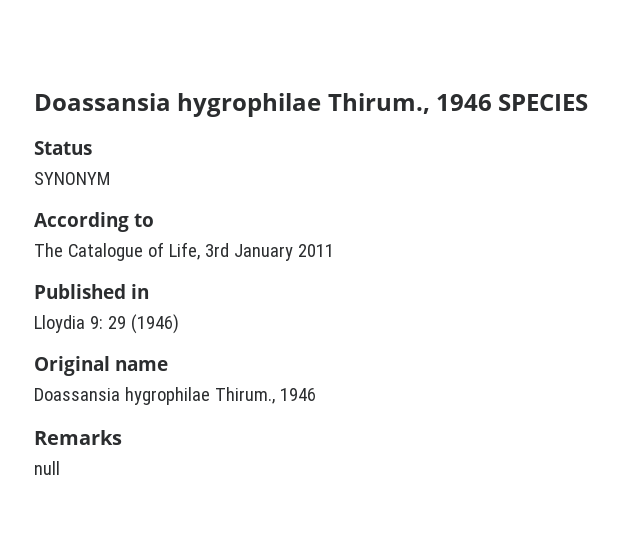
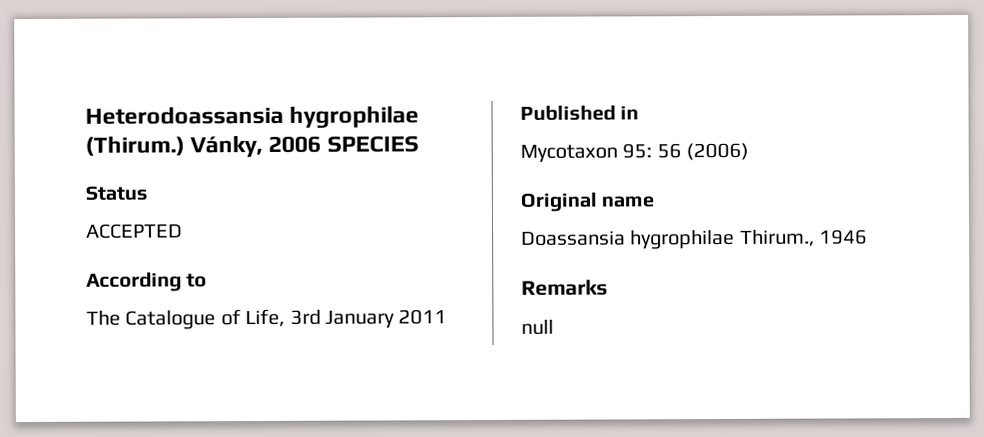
- Doassansia hygrophilae Thirum., 1946 SPECIES
+ Heterodoassansia hygrophilae (Thirum.) Vánky, 2006 SPECIES
- SYNONYM
+ ACCEPTED
- Lloydia 9: 29 (1946)
+ Mycotaxon 95: 56 (2006)

